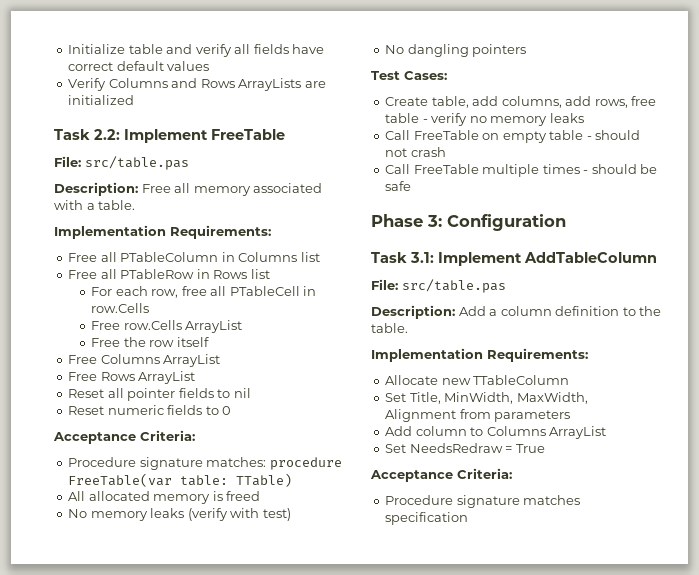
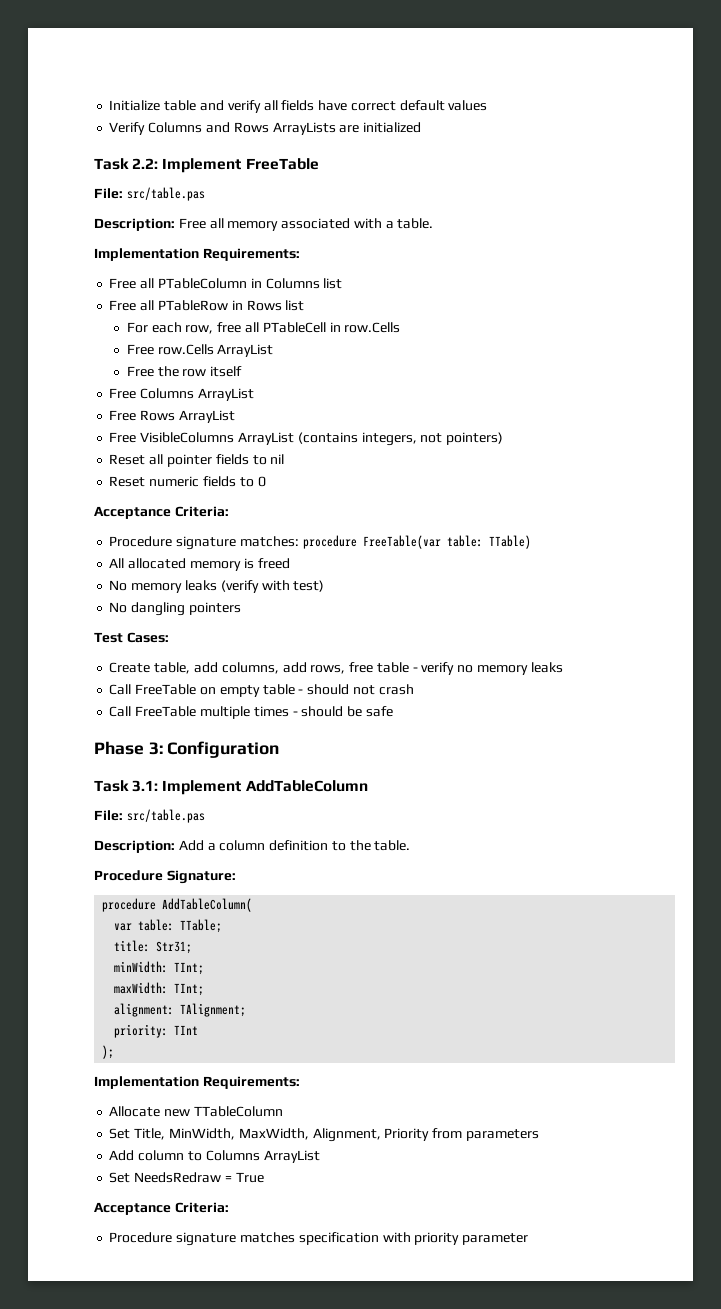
+ Free VisibleColumns ArrayList (contains integers, not pointers)
+ Procedure Signature:
+ procedure AddTableColumn(
+ var table: TTable;
+ title: Str31;
+ minWidth: TInt;
+ maxWidth: TInt;
+ alignment: TAlignment;
+ priority: TInt
+ );
- Set Title, MinWidth, MaxWidth, Alignment from parameters
+ Set Title, MinWidth, MaxWidth, Alignment, Priority from parameters
- Procedure signature matches specification
+ Procedure signature matches specification with priority parameter

